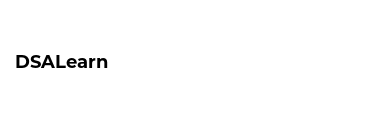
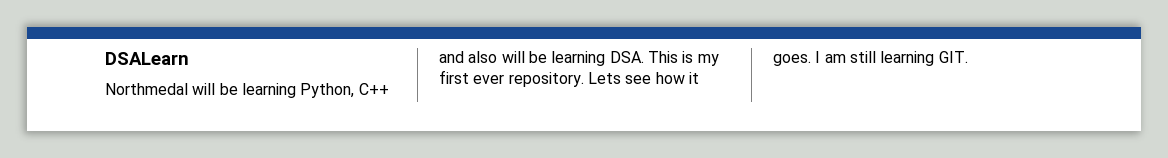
+ Northmedal will be learning Python, C++ and also will be learning DSA. This is my first ever repository. Lets see how it goes. I am still learning GIT.

